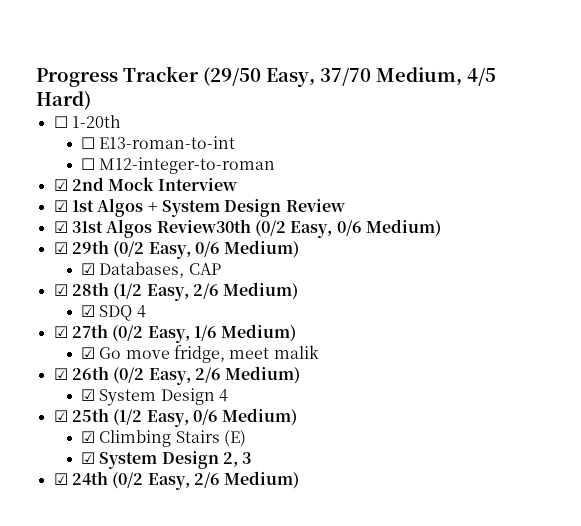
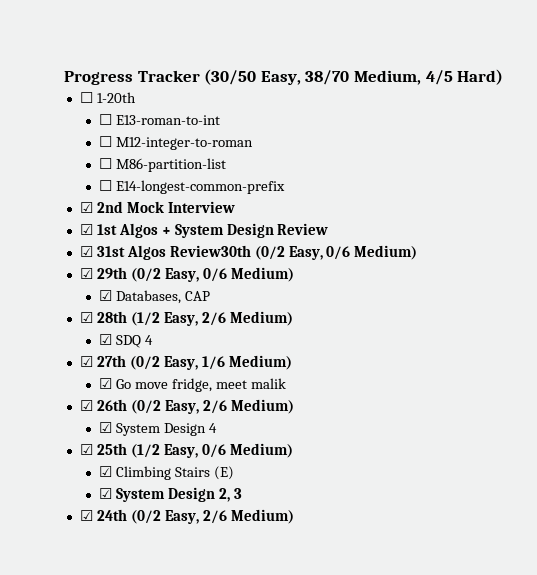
- Progress Tracker (29/50 Easy, 37/70 Medium, 4/5 Hard)
+ Progress Tracker (30/50 Easy, 38/70 Medium, 4/5 Hard)
+ ☐ M86-partition-list
+ ☐ E14-longest-common-prefix

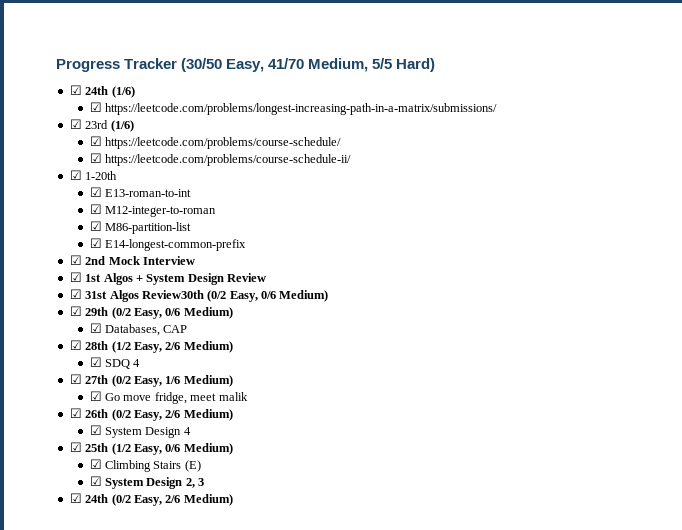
- Progress Tracker (30/50 Easy, 38/70 Medium, 4/5 Hard)
- ☐ 1-20th
+ Progress Tracker (30/50 Easy, 41/70 Medium, 5/5 Hard)
+ ☑ 24th (1/6)
+ ☑ https://leetcode.com/problems/longest-increasing-path-in-a-matrix/submissions/
+ ☑ 23rd (1/6)
+ ☑ https://leetcode.com/problems/course-schedule/
+ ☑ https://leetcode.com/problems/course-schedule-ii/
+ ☑ 1-20th
- ☐ E13-roman-to-int
+ ☑ E13-roman-to-int
- ☐ M12-integer-to-roman
+ ☑ M12-integer-to-roman
- ☐ M86-partition-list
+ ☑ M86-partition-list
- ☐ E14-longest-common-prefix
+ ☑ E14-longest-common-prefix

